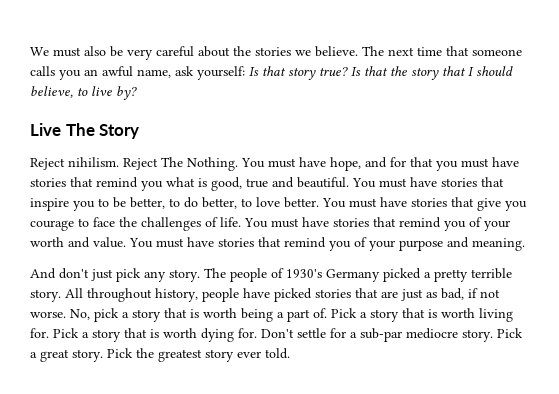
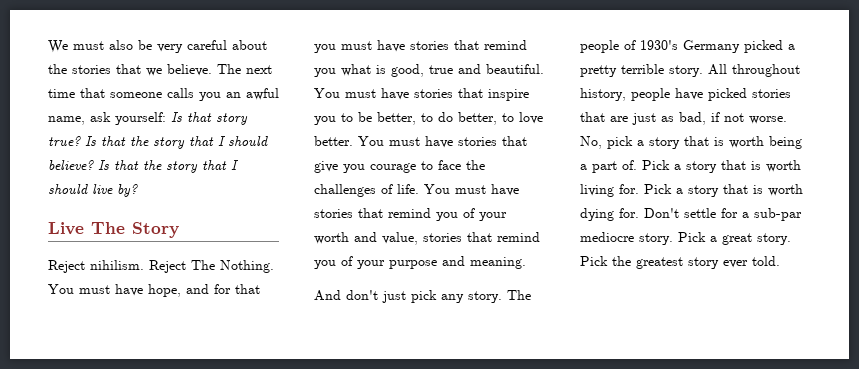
- We must also be very careful about the stories we believe.
+ We must also be very careful about the stories that we believe.
- Is that the story that I should believe, to live by?
+ Is that the story that I should believe? Is that the story that I should live by?
- You must have stories that remind you of your worth and value. You must have stories that remind you of your purpose and meaning.
+ You must have stories that remind you of your worth and value, stories that remind you of your purpose and meaning.

